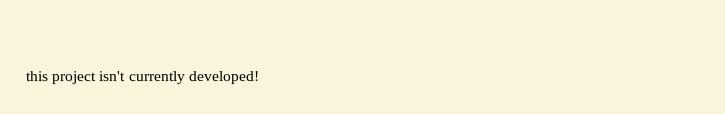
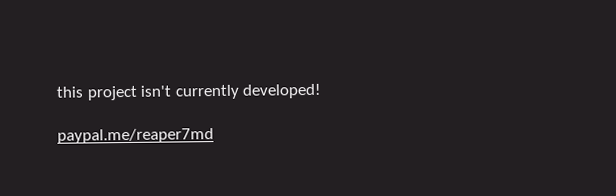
+ paypal.me/reaper7md

